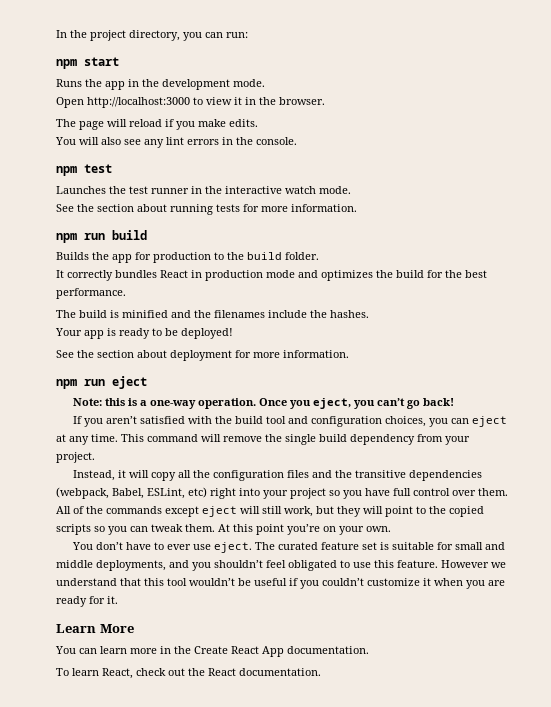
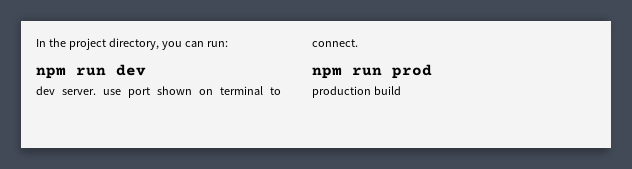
- npm start
- Runs the app in the development mode.
- Open http://localhost:3000 to view it in the browser.
- The page will reload if you make edits.
- You will also see any lint errors in the console.
- npm test
- Launches the test runner in the interactive watch mode.
- See the section about running tests for more information.
- npm run build
- Builds the app for production to the build folder.
- It correctly bundles React in production mode and optimizes the build for the best performance.
- The build is minified and the filenames include the hashes.
- Your app is ready to be deployed!
- See the section about deployment for more information.
- npm run eject
- Note: this is a one-way operation. Once you eject, you can’t go back!
- If you aren’t satisfied with the build tool and configuration choices, you can eject at any time. This command will remove the single build dependency from your project.
- Instead, it will copy all the configuration files and the transitive dependencies (webpack, Babel, ESLint, etc) right into your project so you have full control over them. All of the commands except eject will still work, but they will point to the copied scripts so you can tweak them. At this point you’re on your own.
- You don’t have to ever use eject. The curated feature set is suitable for small and middle deployments, and you shouldn’t feel obligated to use this feature. However we understand that this tool wouldn’t be useful if you couldn’t customize it when you are ready for it.
- Learn More
- You can learn more in the Create React App documentation.
- To learn React, check out the React documentation.
+ npm run dev
+ dev server. use port shown on terminal to connect.
+ npm run prod
+ production build

